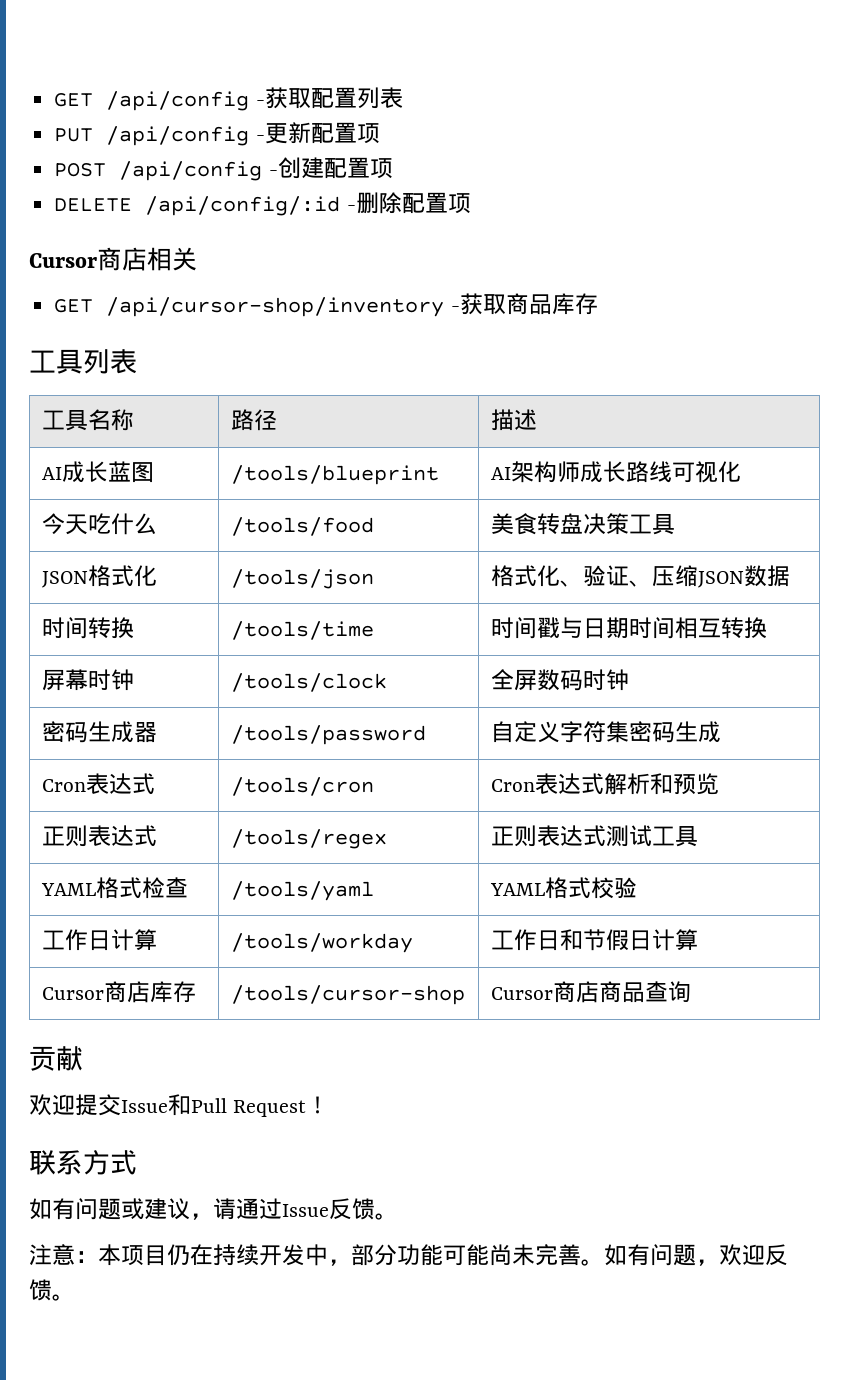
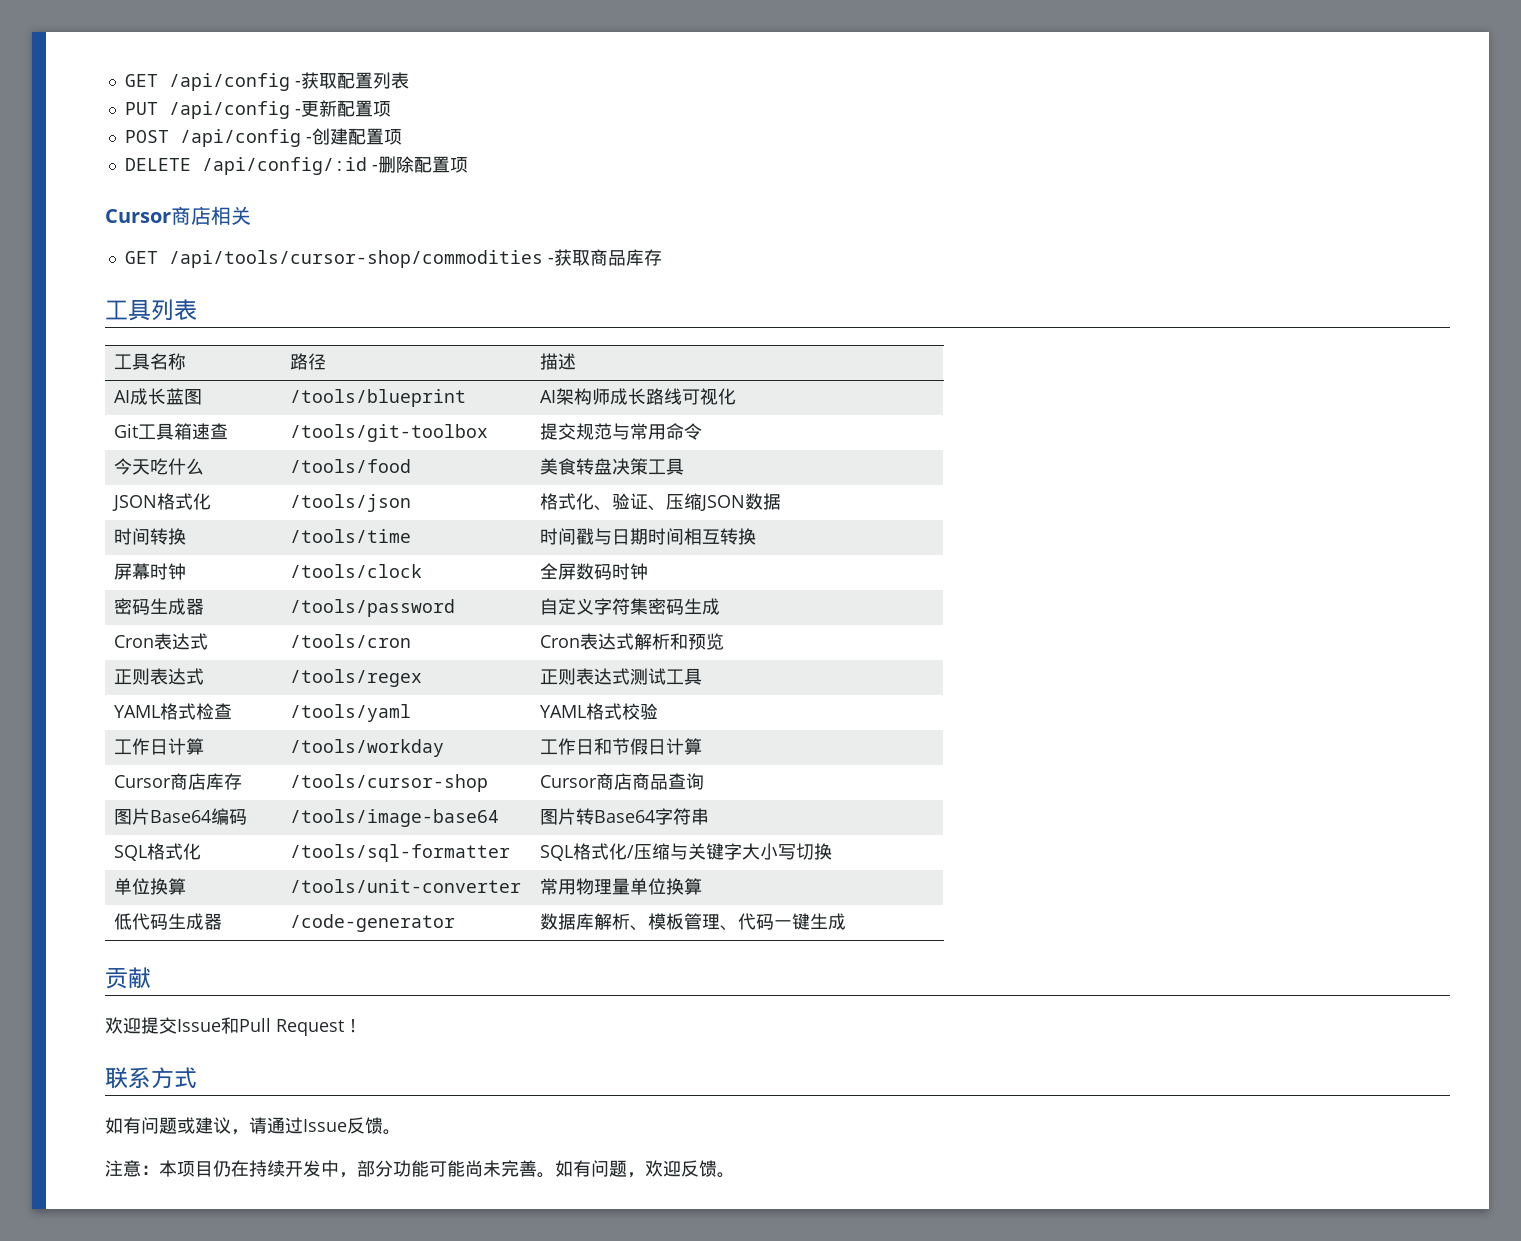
- GET /api/cursor-shop/inventory -获取商品库存
+ GET /api/tools/cursor-shop/commodities -获取商品库存
+ Git工具箱速查 | /tools/git-toolbox | 提交规范与常用命令
+ 图片Base64编码 | /tools/image-base64 | 图片转Base64字符串
+ SQL格式化 | /tools/sql-formatter | SQL格式化/压缩与关键字大小写切换
+ 单位换算 | /tools/unit-converter | 常用物理量单位换算
+ 低代码生成器 | /code-generator | 数据库解析、模板管理、代码一键生成

